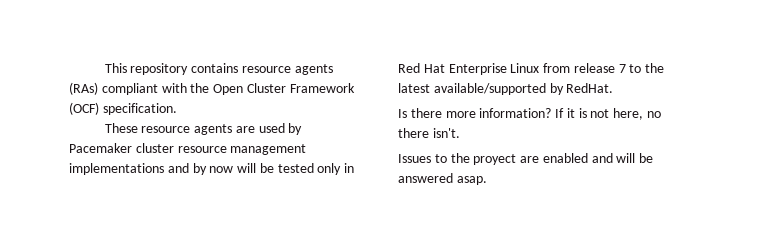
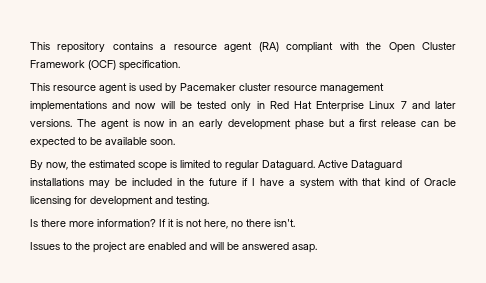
- This repository contains resource agents (RAs) compliant with the Open Cluster Framework (OCF) specification.
+ This repository contains a resource agent (RA) compliant with the Open Cluster Framework (OCF) specification.
- These resource agents are used by Pacemaker cluster resource management implementations and by now will be tested only in Red Hat Enterprise Linux from release 7 to the latest available/supported by RedHat.
+ This resource agent is used by Pacemaker cluster resource management implementations and now will be tested only in Red Hat Enterprise Linux 7 and later versions. The agent is now in an early development phase but a first release can be expected to be available soon.
+ By now, the estimated scope is limited to regular Dataguard. Active Dataguard installations may be included in the future if I have a system with that kind of Oracle licensing for development and testing.
- Issues to the proyect are enabled and will be answered asap.
+ Issues to the project are enabled and will be answered asap.

